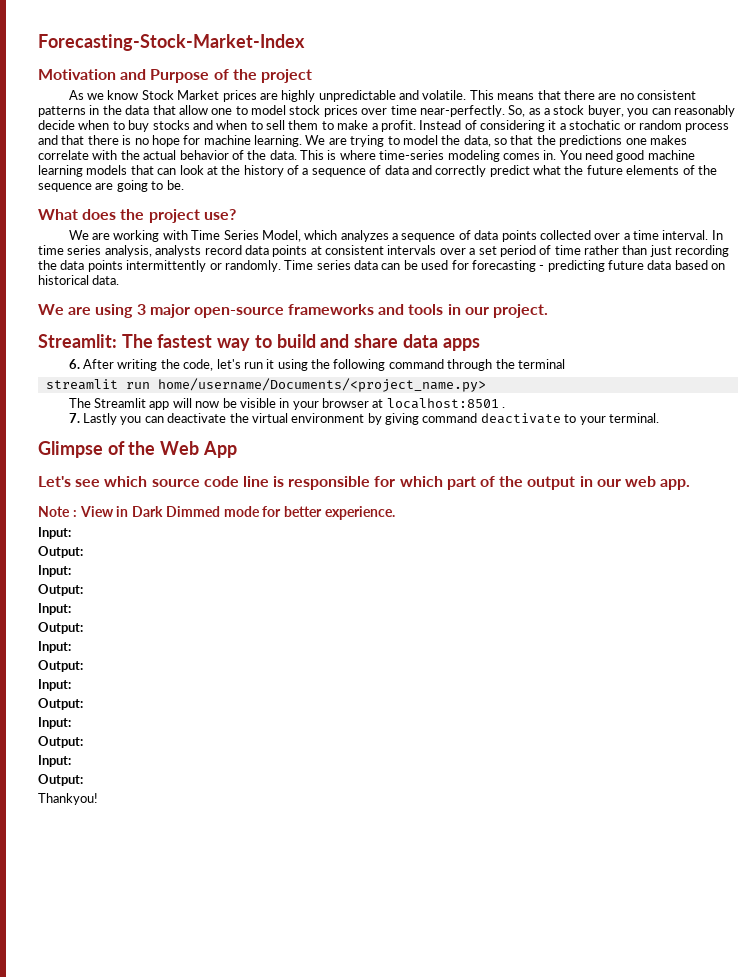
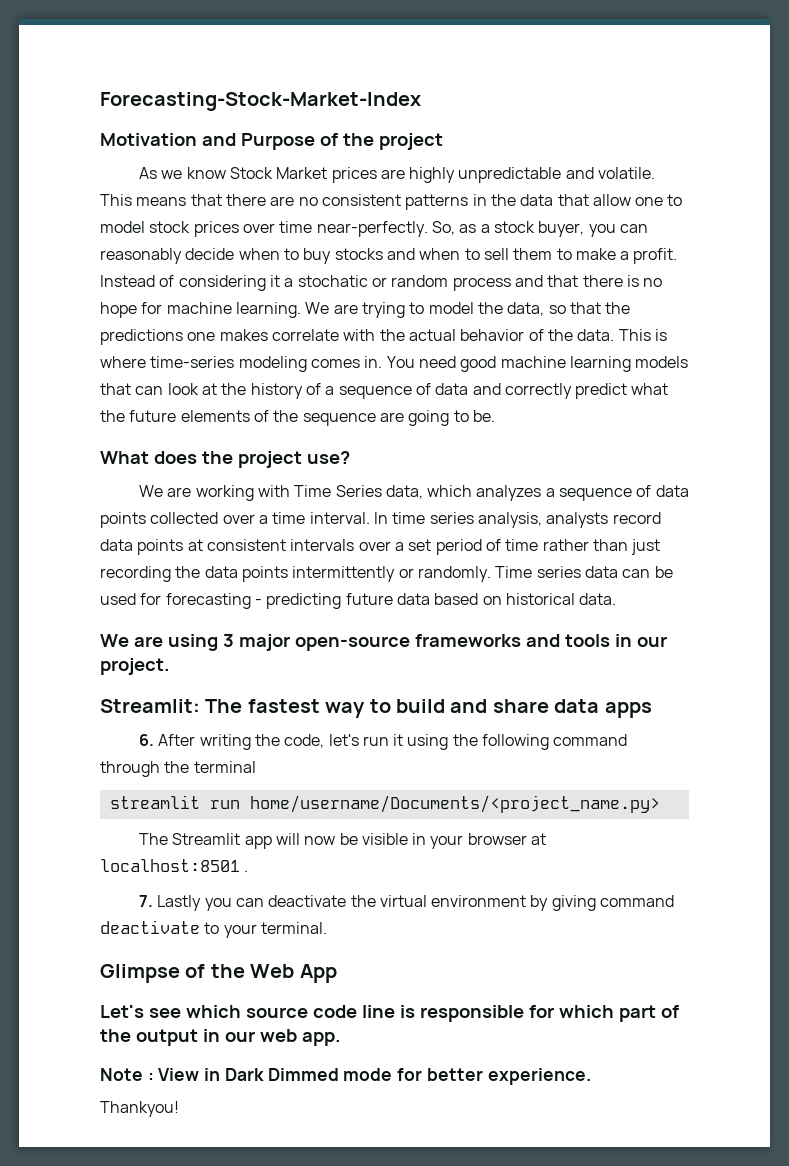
- We are working with Time Series Model, which analyzes a sequence of data points collected over a time interval.
+ We are working with Time Series data, which analyzes a sequence of data points collected over a time interval.
  Note : View in Dark Dimmed mode for better experience.
- Input:
- Output:
- Input:
- Output:
- Input:
- Output:
- Input:
- Output:
- Input:
- Output:
- Input:
- Output:
- Input:
- Output:

